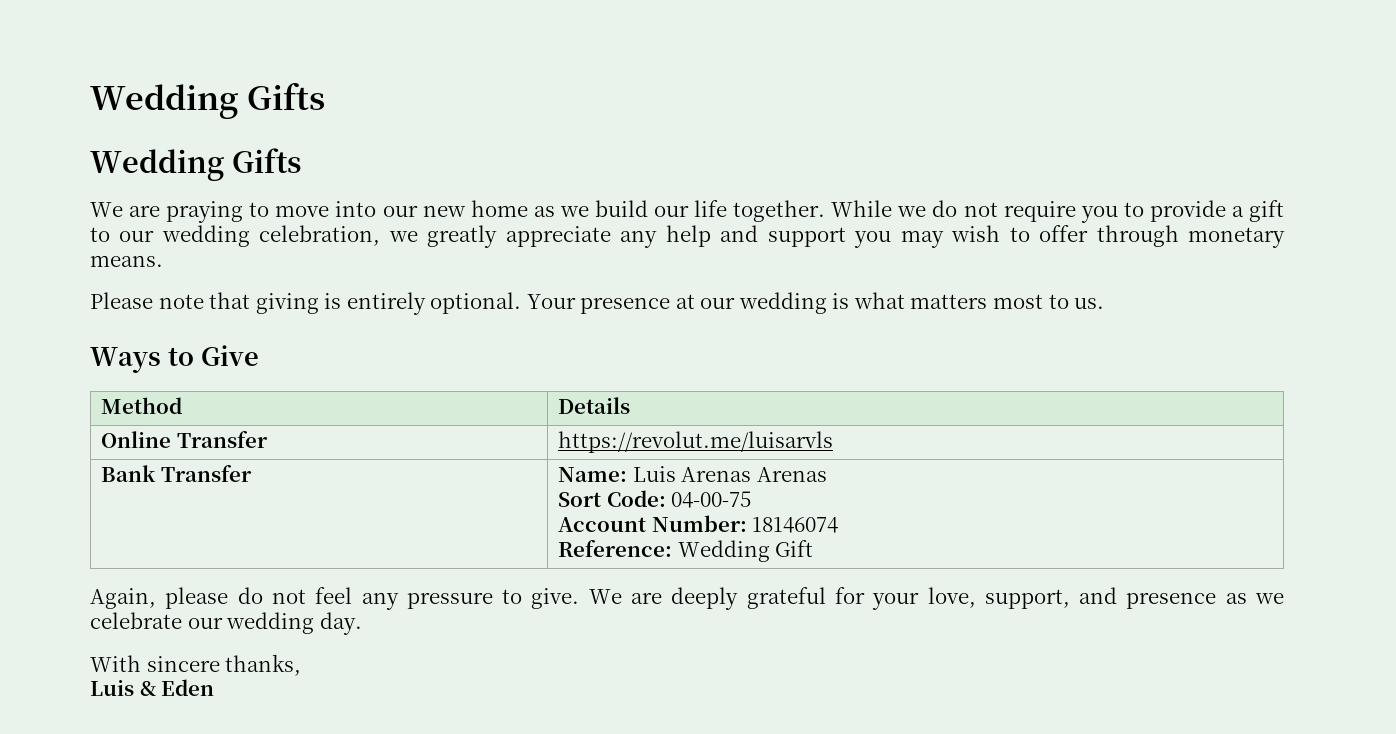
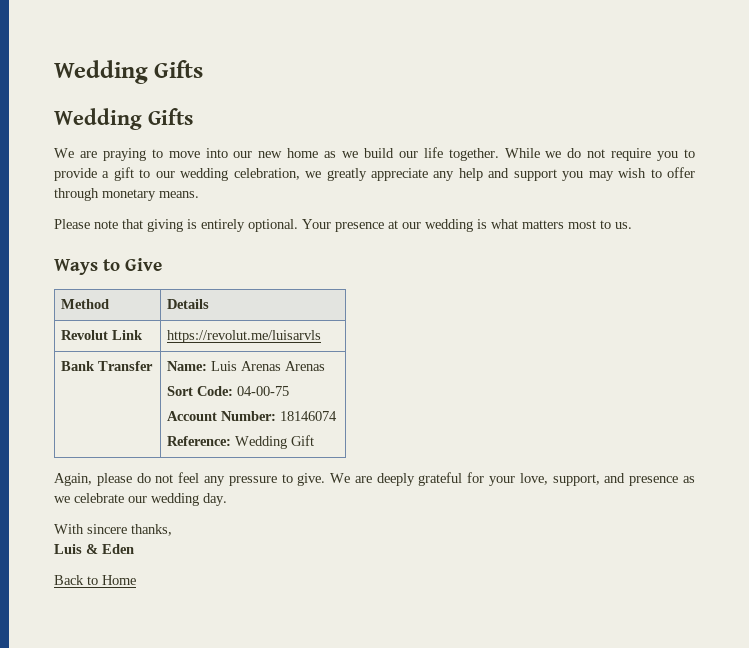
- Online Transfer | https://revolut.me/luisarvls
+ Revolut Link | https://revolut.me/luisarvls
+ Back to Home

